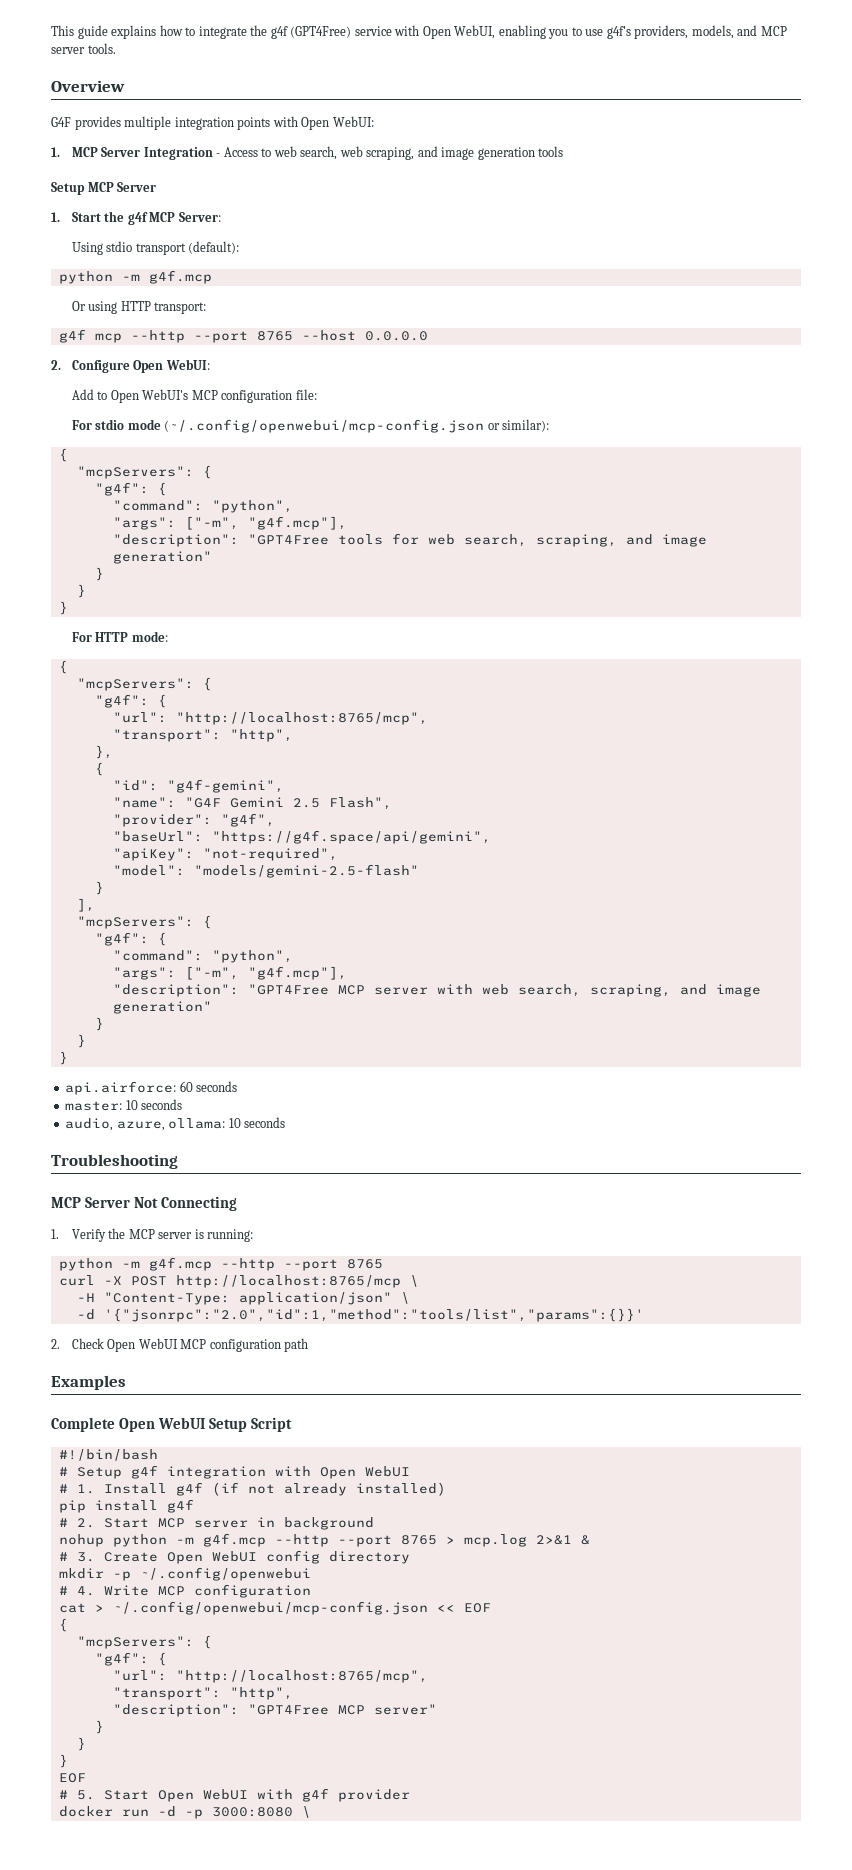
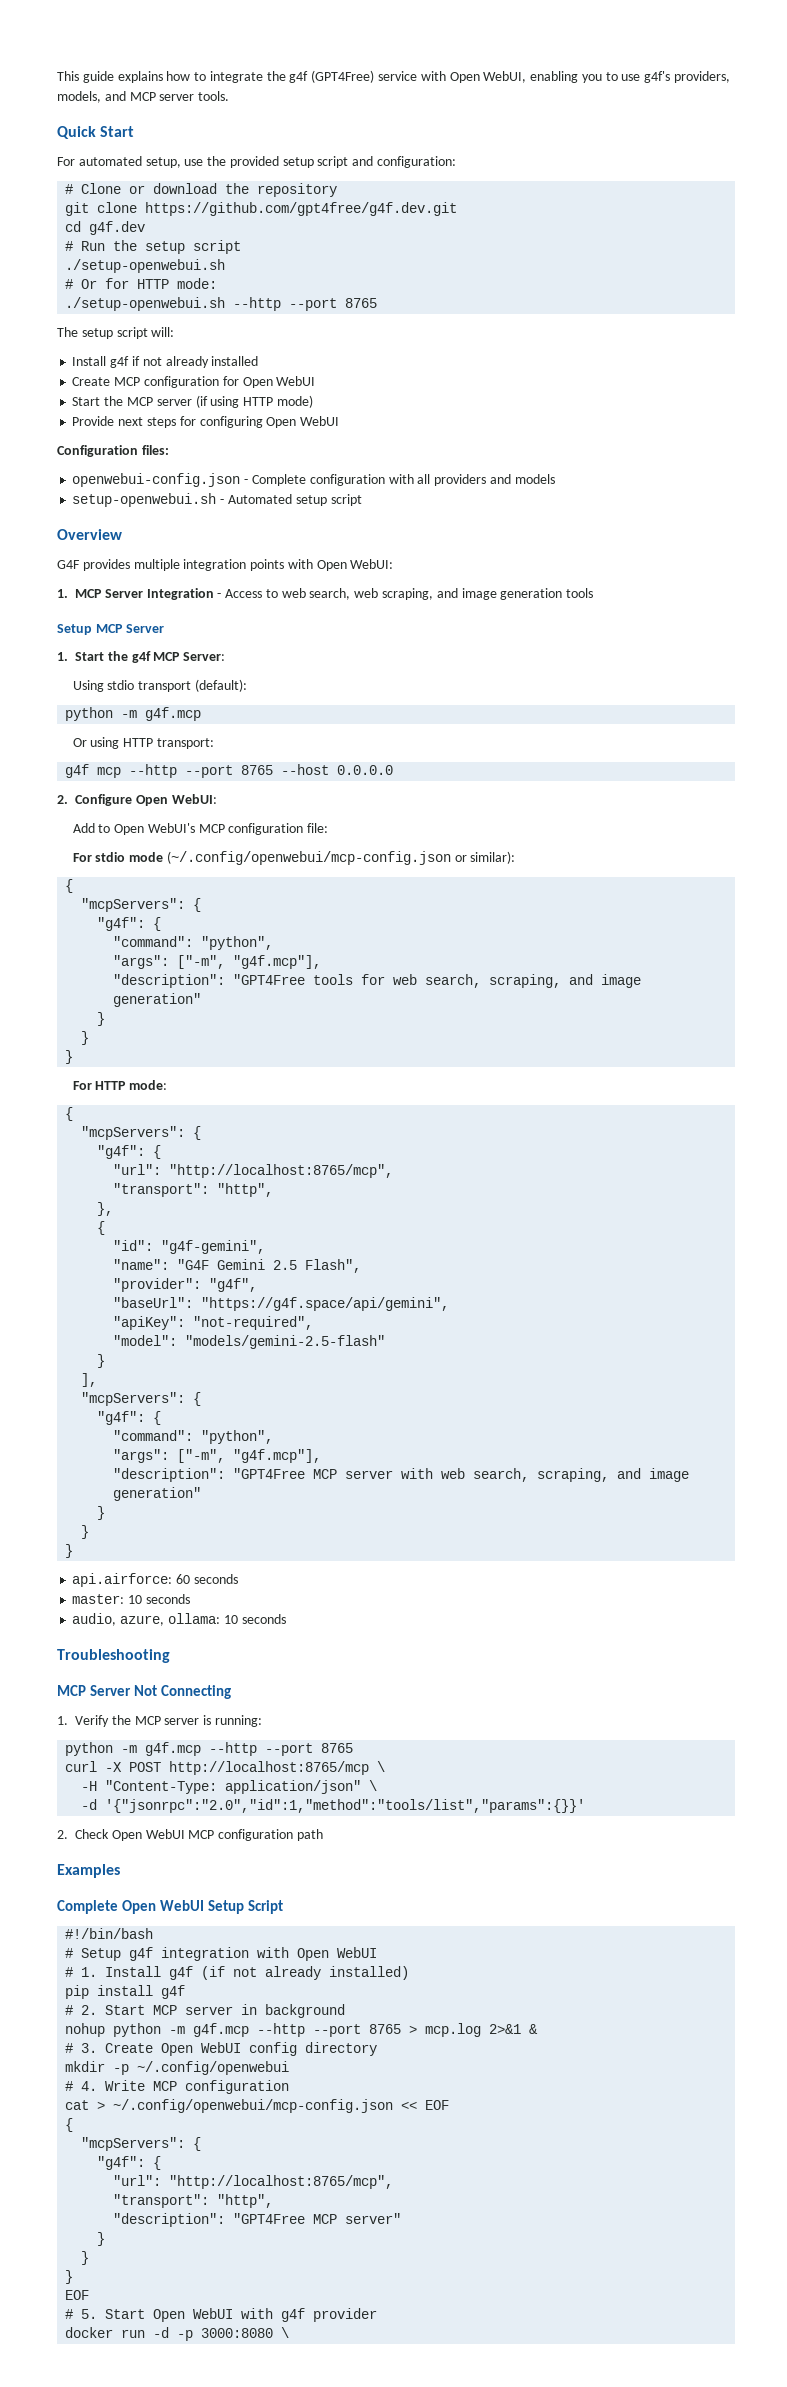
+ Quick Start
+ For automated setup, use the provided setup script and configuration:
+ # Clone or download the repository
+ git clone https://github.com/gpt4free/g4f.dev.git
+ cd g4f.dev
+ # Run the setup script
+ ./setup-openwebui.sh
+ # Or for HTTP mode:
+ ./setup-openwebui.sh --http --port 8765
+ The setup script will:
+ Install g4f if not already installed
+ Create MCP configuration for Open WebUI
+ Start the MCP server (if using HTTP mode)
+ Provide next steps for configuring Open WebUI
+ Configuration files:
+ openwebui-config.json - Complete configuration with all providers and models
+ setup-openwebui.sh - Automated setup script

